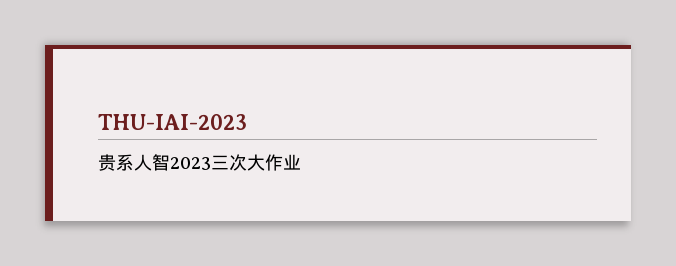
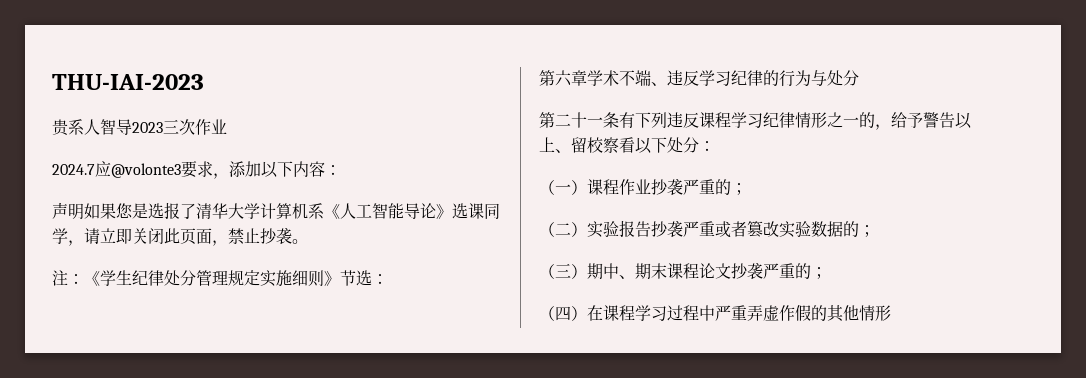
- 贵系人智2023三次大作业
+ 贵系人智导2023三次作业
+ 2024.7应@volonte3要求，添加以下内容：
+ 声明如果您是选报了清华大学计算机系《人工智能导论》选课同学，请立即关闭此页面，禁止抄袭。
+ 注：《学生纪律处分管理规定实施细则》节选：
+ 第六章学术不端、违反学习纪律的行为与处分
+ 第二十一条有下列违反课程学习纪律情形之一的，给予警告以上、留校察看以下处分：
+ （一）课程作业抄袭严重的；
+ （二）实验报告抄袭严重或者篡改实验数据的；
+ （三）期中、期末课程论文抄袭严重的；
+ （四）在课程学习过程中严重弄虚作假的其他情形

